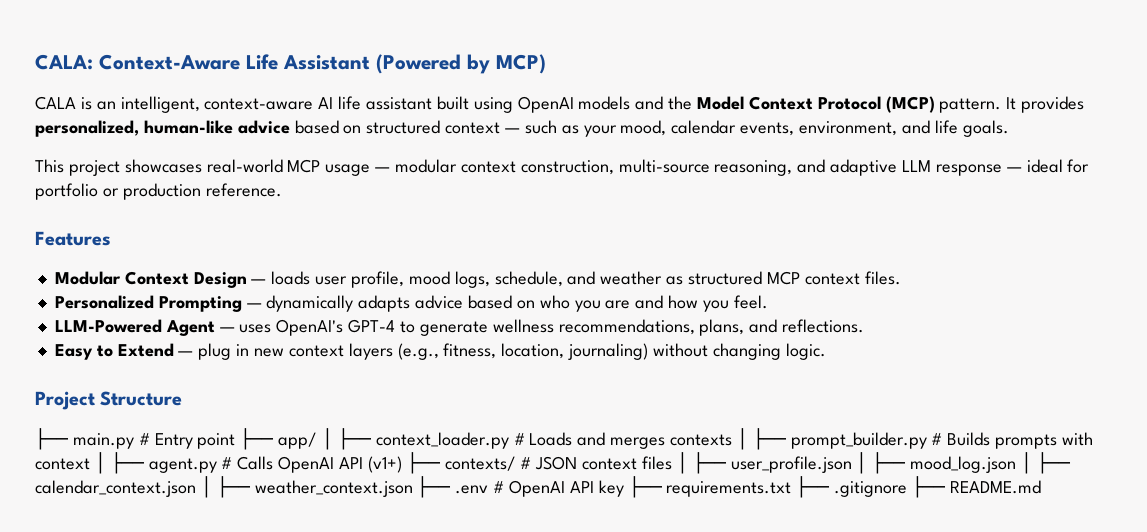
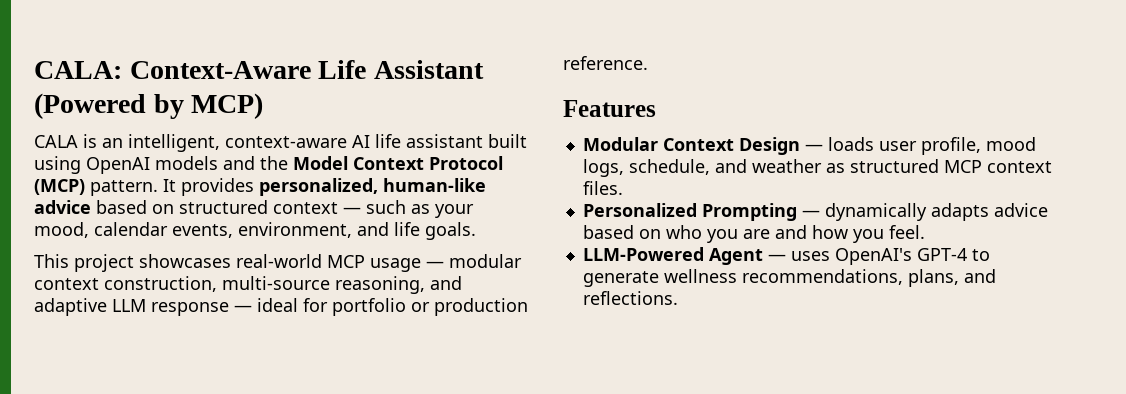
- Easy to Extend — plug in new context layers (e.g., fitness, location, journaling) without changing logic.
- Project Structure
- ├── main.py # Entry point ├── app/ │ ├── context_loader.py # Loads and merges contexts │ ├── prompt_builder.py # Builds prompts with context │ ├── agent.py # Calls OpenAI API (v1+) ├── contexts/ # JSON context files │ ├── user_profile.json │ ├── mood_log.json │ ├── calendar_context.json │ ├── weather_context.json ├── .env # OpenAI API key ├── requirements.txt ├── .gitignore ├── README.md

